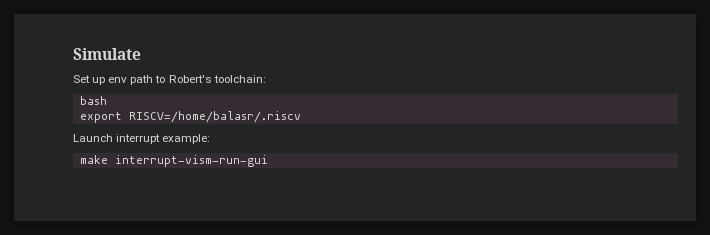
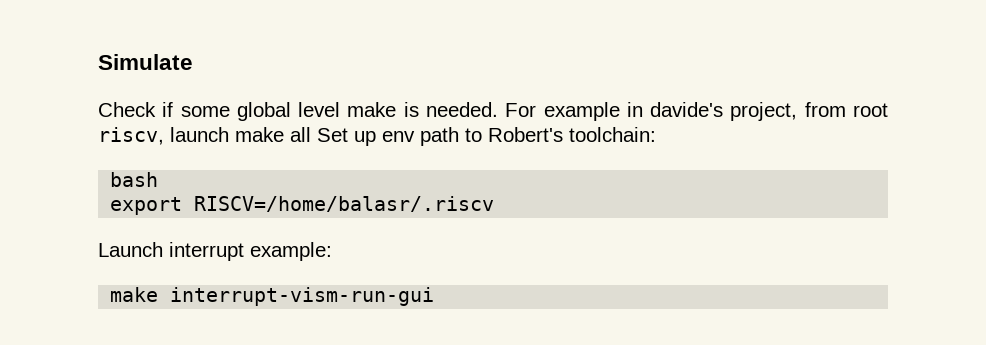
- Set up env path to Robert's toolchain:
+ Check if some global level make is needed. For example in davide's project, from root riscv, launch make all Set up env path to Robert's toolchain:

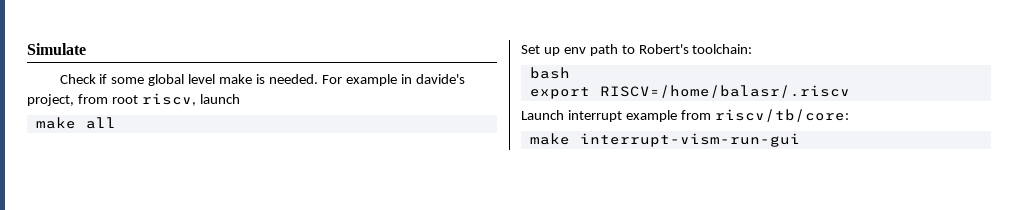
- For example in davide's project, from root riscv, launch make all Set up env path to Robert's toolchain:
+ For example in davide's project, from root riscv, launch
+ make all
+ Set up env path to Robert's toolchain:
- Launch interrupt example:
+ Launch interrupt example from riscv/tb/core:

